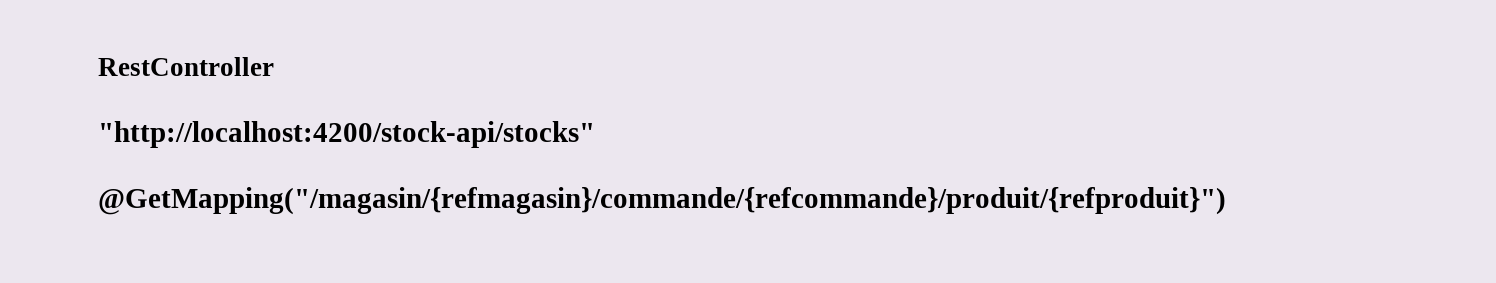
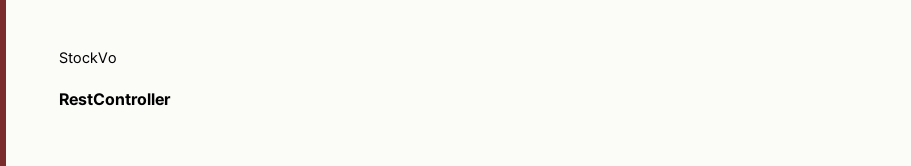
+ StockVo
- "http://localhost:4200/stock-api/stocks"
- @GetMapping("/magasin/{refmagasin}/commande/{refcommande}/produit/{refproduit}")

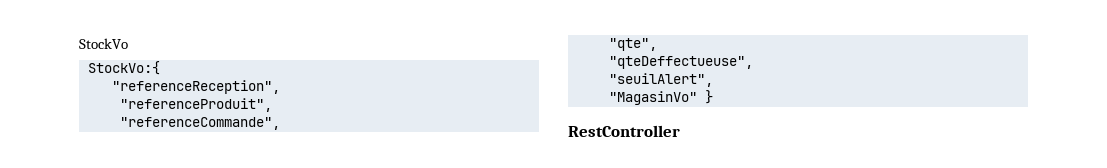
+ StockVo:{
+ "referenceReception",
+ "referenceProduit",
+ "referenceCommande",
+ "qte",
+ "qteDeffectueuse",
+ "seuilAlert",
+ "MagasinVo" }

